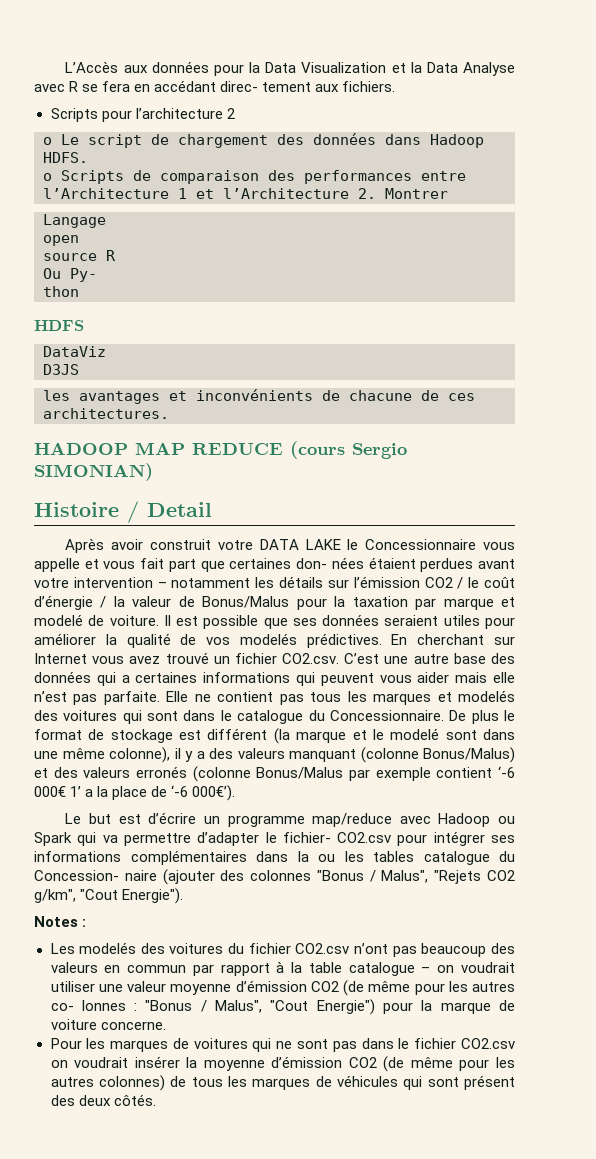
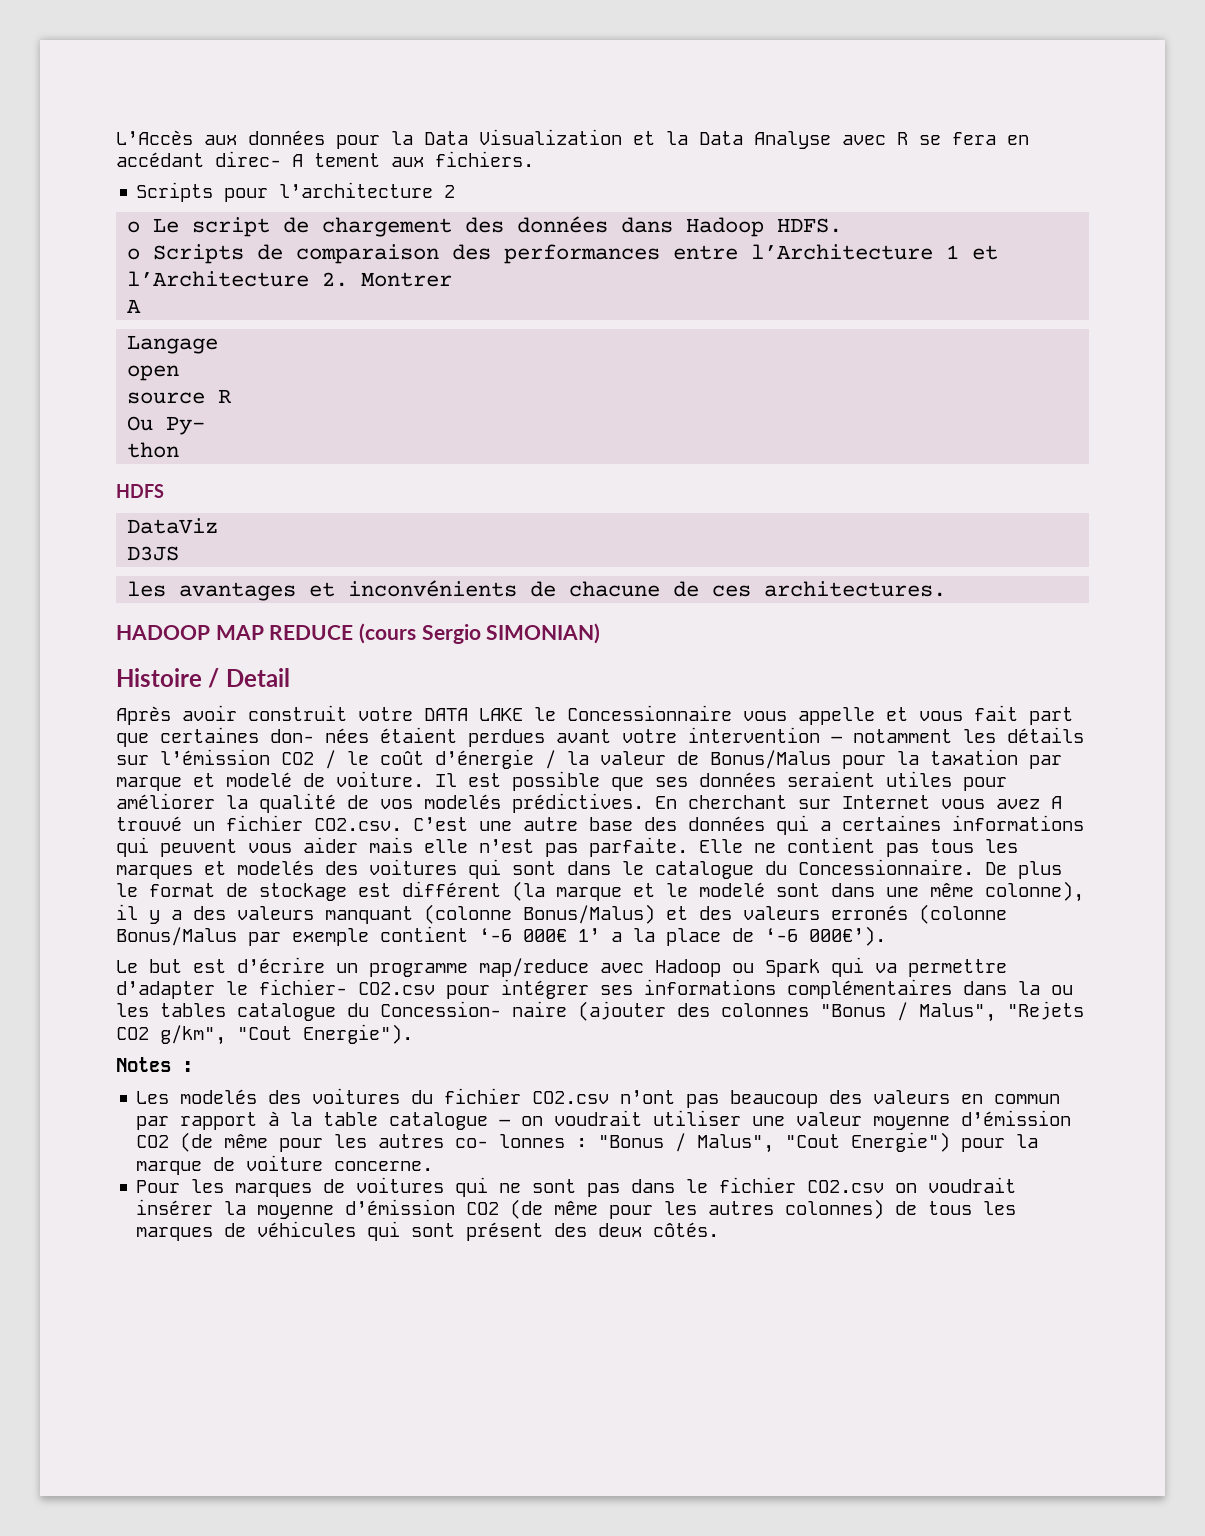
- L’Accès aux données pour la Data Visualization et la Data Analyse avec R se fera en accédant direc- tement aux fichiers.
+ L’Accès aux données pour la Data Visualization et la Data Analyse avec R se fera en accédant direc- A tement aux fichiers.
  o Scripts de comparaison des performances entre l’Architecture 1 et l’Architecture 2. Montrer
+ A
- En cherchant sur Internet vous avez trouvé un fichier CO2.csv. C’est une autre base des données qui a certaines informations qui peuvent vous aider mais elle n’est pas parfaite.
+ En cherchant sur Internet vous avez A trouvé un fichier CO2.csv. C’est une autre base des données qui a certaines informations qui peuvent vous aider mais elle n’est pas parfaite.

